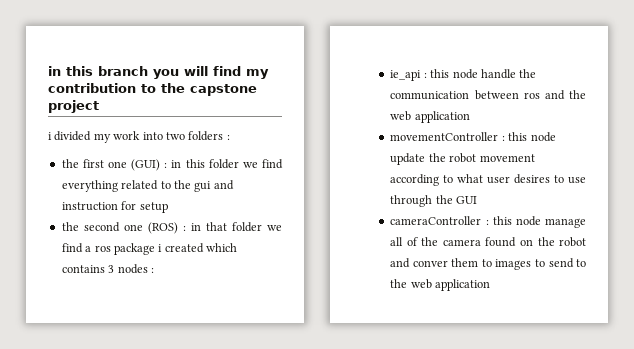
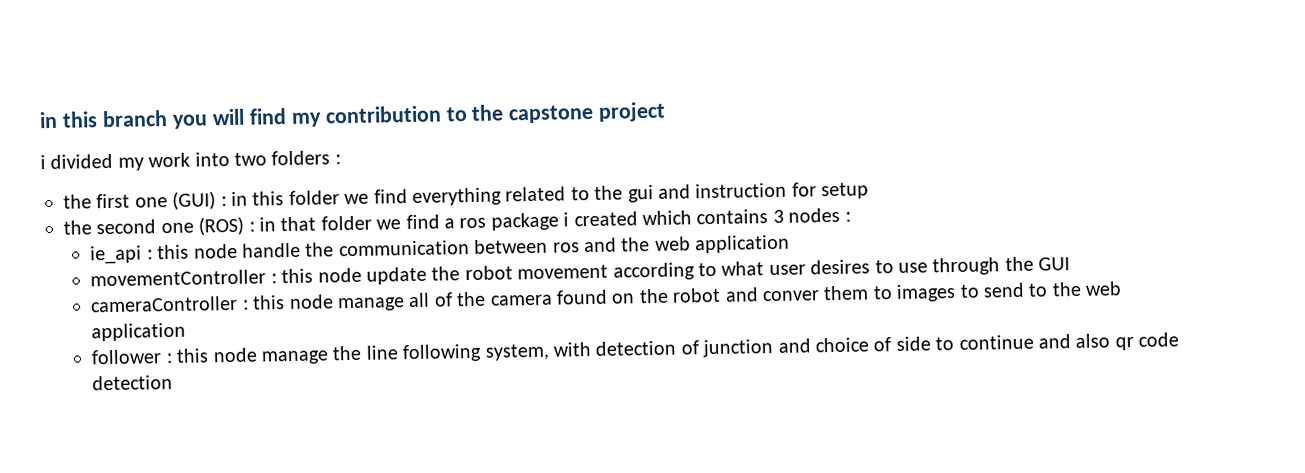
+ follower : this node manage the line following system, with detection of junction and choice of side to continue and also qr code detection

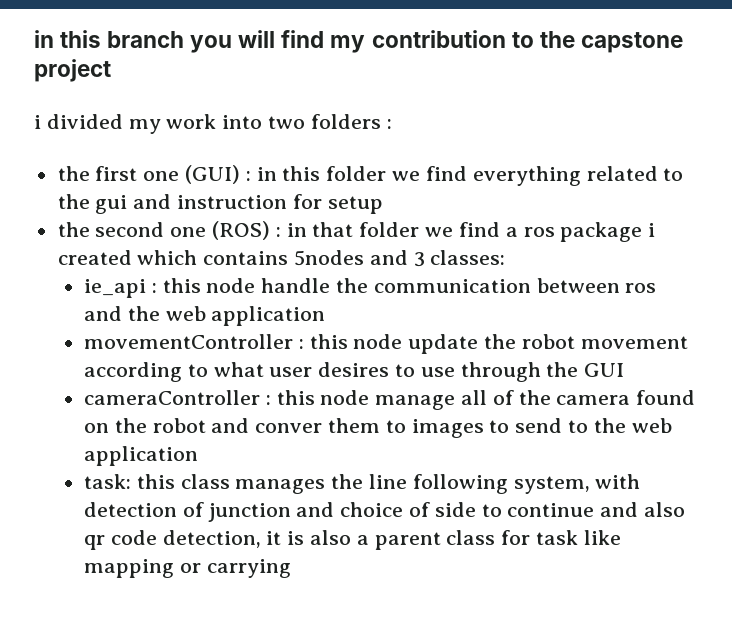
- the second one (ROS) : in that folder we find a ros package i created which contains 3 nodes :
+ the second one (ROS) : in that folder we find a ros package i created which contains 5nodes and 3 classes:
- follower : this node manage the line following system, with detection of junction and choice of side to continue and also qr code detection
+ task: this class manages the line following system, with detection of junction and choice of side to continue and also qr code detection, it is also a parent class for task like mapping or carrying

